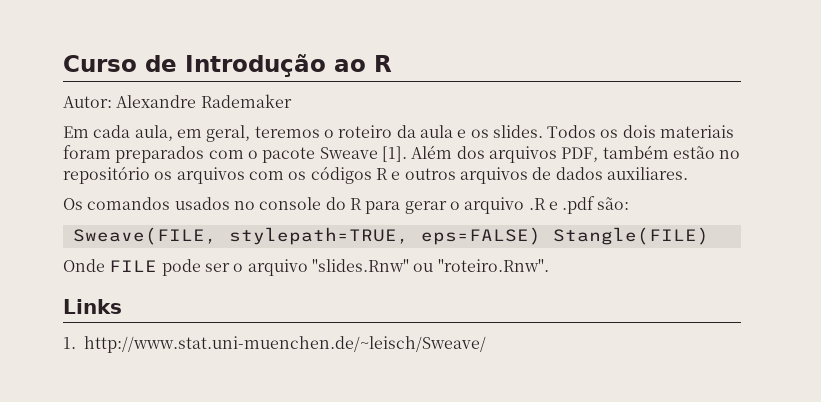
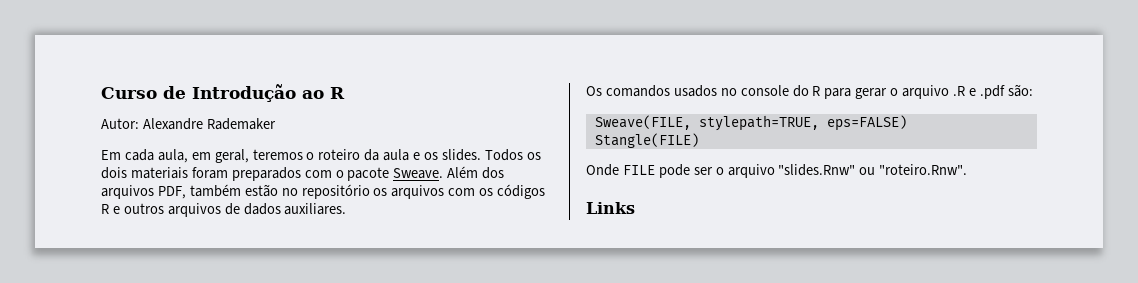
- Todos os dois materiais foram preparados com o pacote Sweave [1].
+ Todos os dois materiais foram preparados com o pacote Sweave.
- Sweave(FILE, stylepath=TRUE, eps=FALSE) Stangle(FILE)
+ Sweave(FILE, stylepath=TRUE, eps=FALSE)
+ Stangle(FILE)
- 1. http://www.stat.uni-muenchen.de/~leisch/Sweave/

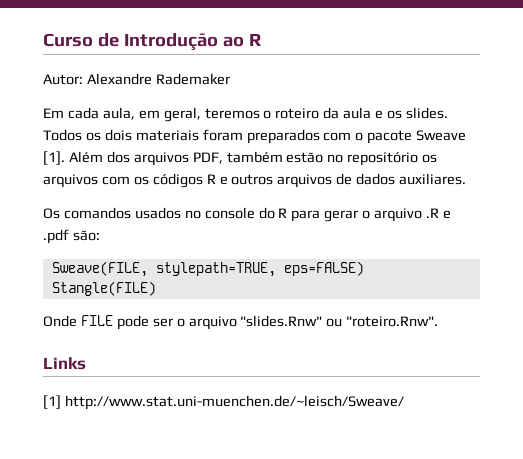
- Todos os dois materiais foram preparados com o pacote Sweave.
+ Todos os dois materiais foram preparados com o pacote Sweave [1].
+ [1] http://www.stat.uni-muenchen.de/~leisch/Sweave/

